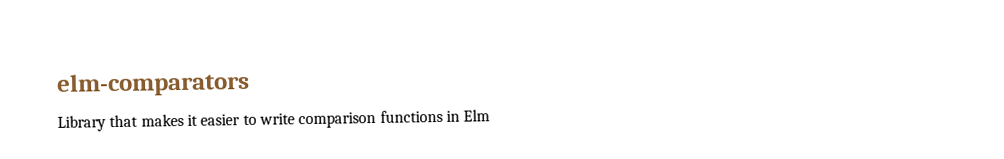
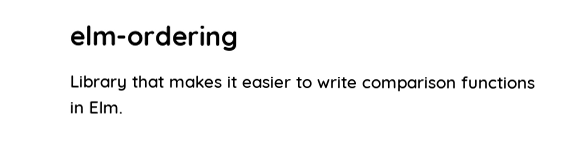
- elm-comparators
+ elm-ordering
- Library that makes it easier to write comparison functions in Elm
+ Library that makes it easier to write comparison functions in Elm.

